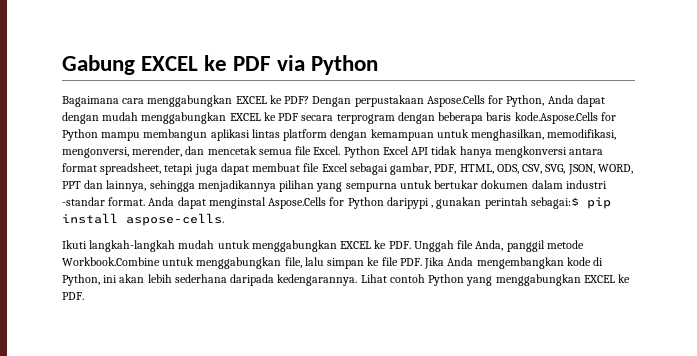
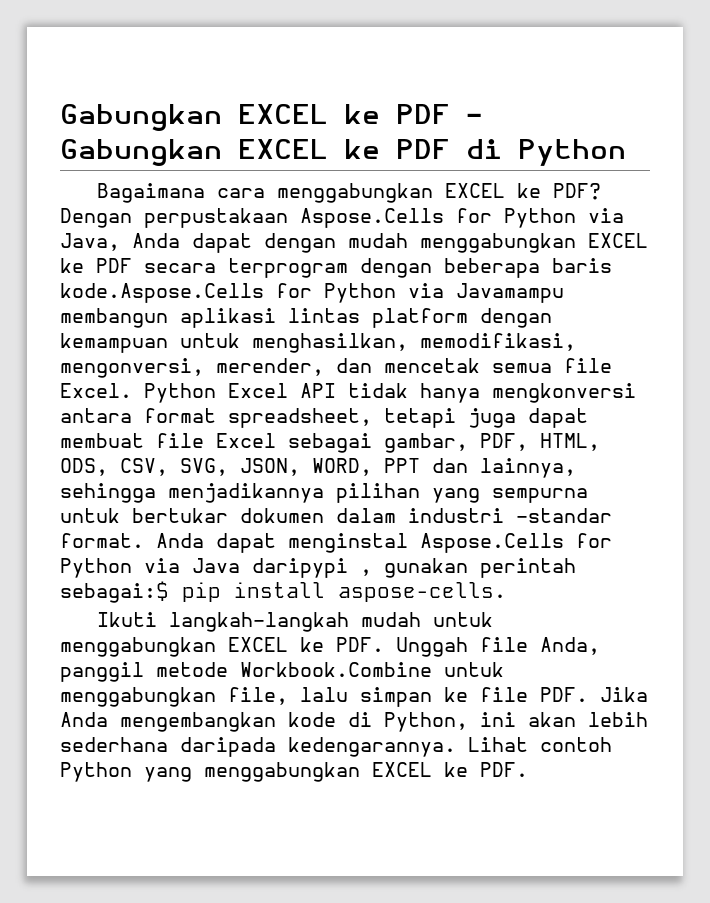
- Gabung EXCEL ke PDF via Python
+ Gabungkan EXCEL ke PDF - Gabungkan EXCEL ke PDF di Python
- Dengan perpustakaan Aspose.Cells for Python, Anda dapat dengan mudah menggabungkan EXCEL ke PDF secara terprogram dengan beberapa baris kode.Aspose.Cells for Python mampu membangun aplikasi lintas platform dengan kemampuan untuk menghasilkan, memodifikasi, mengonversi, merender, dan mencetak semua file Excel.
+ Dengan perpustakaan Aspose.Cells for Python via Java, Anda dapat dengan mudah menggabungkan EXCEL ke PDF secara terprogram dengan beberapa baris kode.Aspose.Cells for Python via Javamampu membangun aplikasi lintas platform dengan kemampuan untuk menghasilkan, memodifikasi, mengonversi, merender, dan mencetak semua file Excel.
- Anda dapat menginstal Aspose.Cells for Python daripypi , gunakan perintah sebagai:$ pip install aspose-cells.
+ Anda dapat menginstal Aspose.Cells for Python via Java daripypi , gunakan perintah sebagai:$ pip install aspose-cells.

